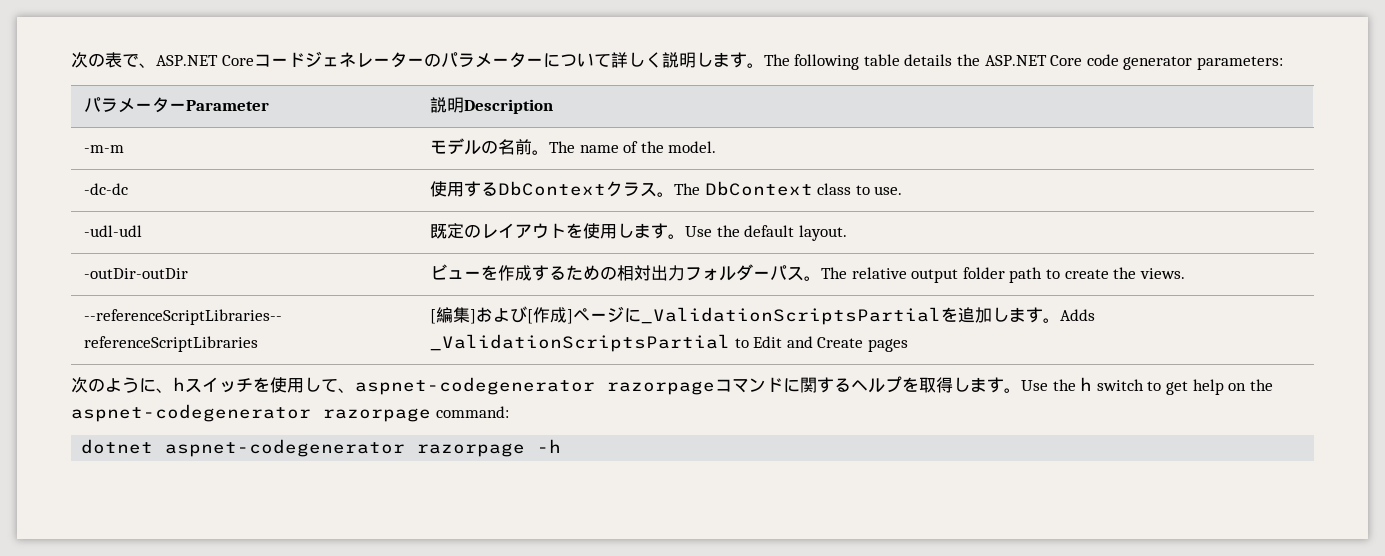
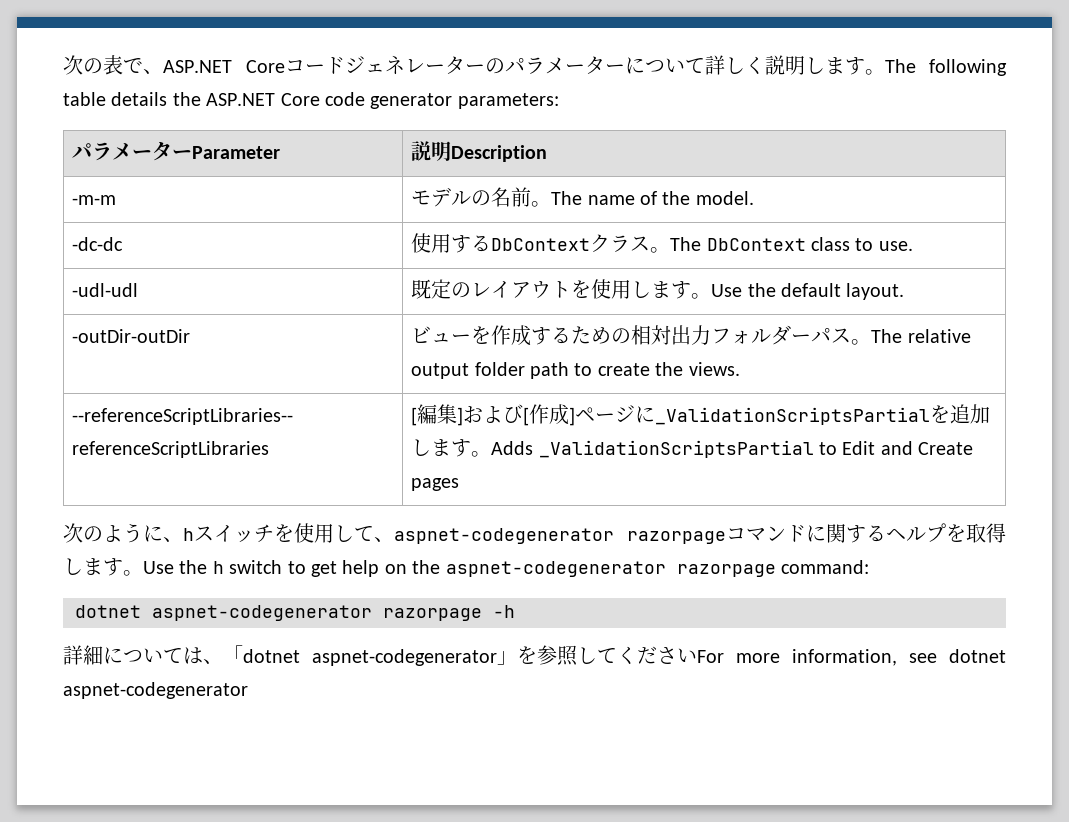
+ 詳細については、「dotnet aspnet-codegenerator」を参照してくださいFor more information, see dotnet aspnet-codegenerator

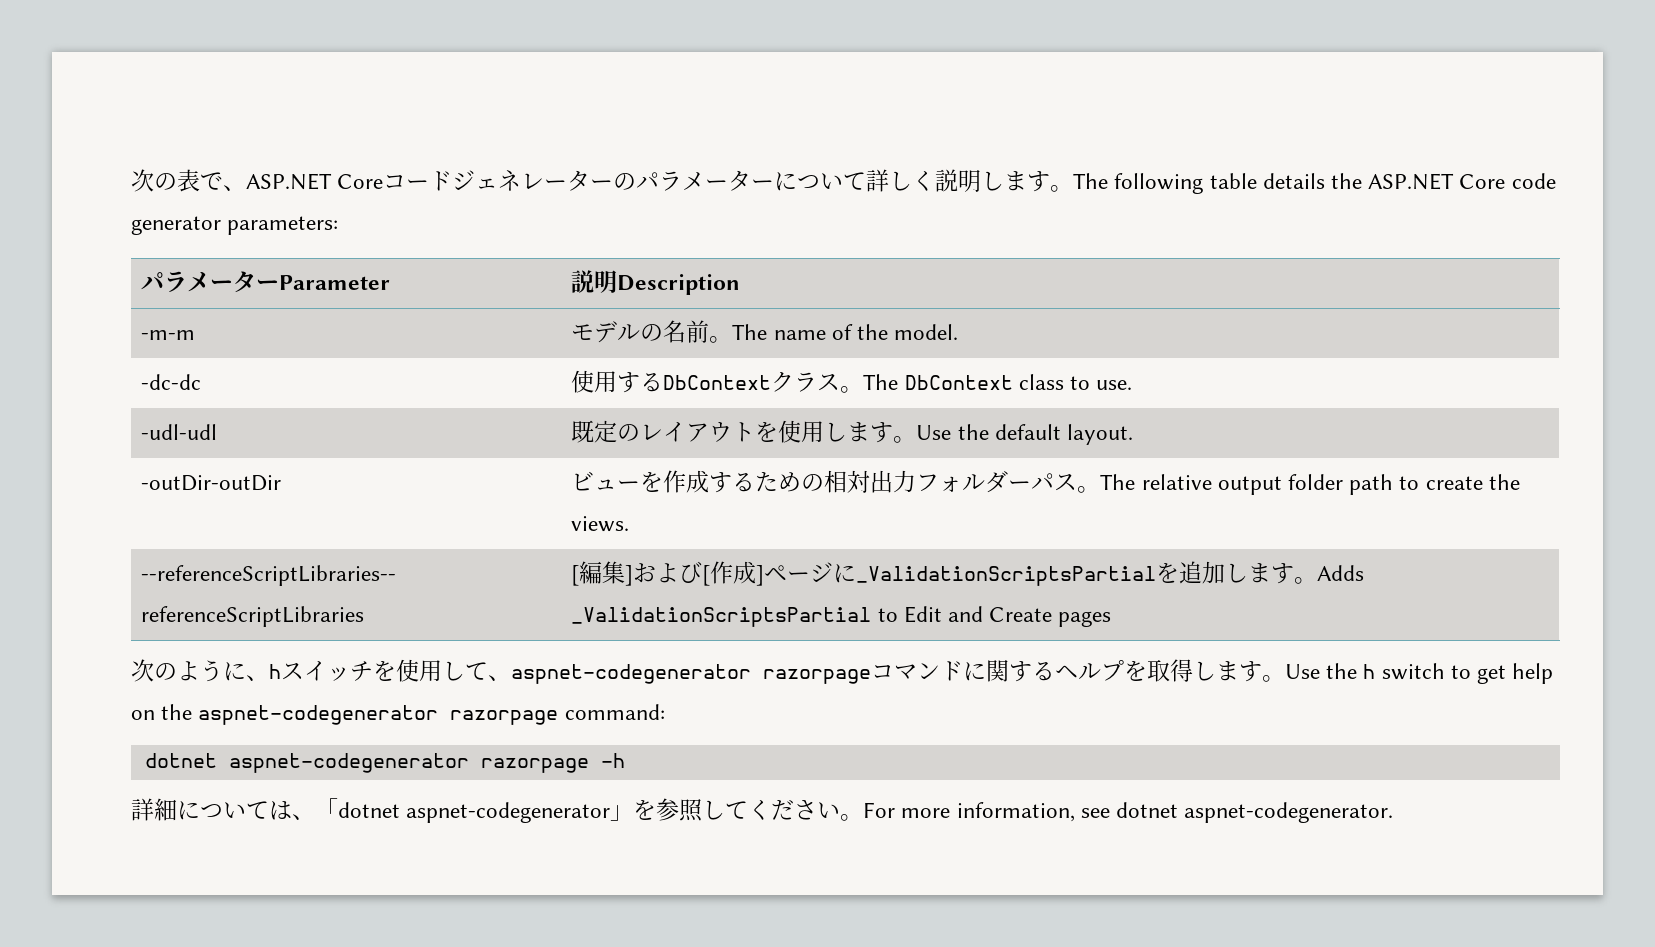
- 詳細については、「dotnet aspnet-codegenerator」を参照してくださいFor more information, see dotnet aspnet-codegenerator
+ 詳細については、「dotnet aspnet-codegenerator」を参照してください。For more information, see dotnet aspnet-codegenerator.

